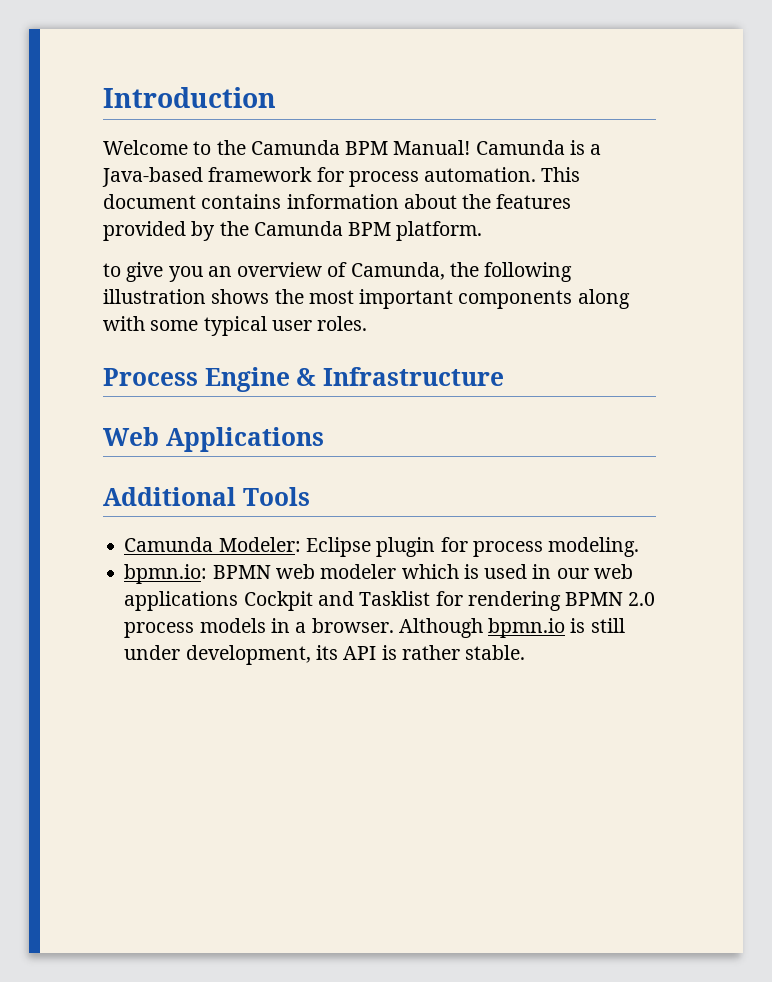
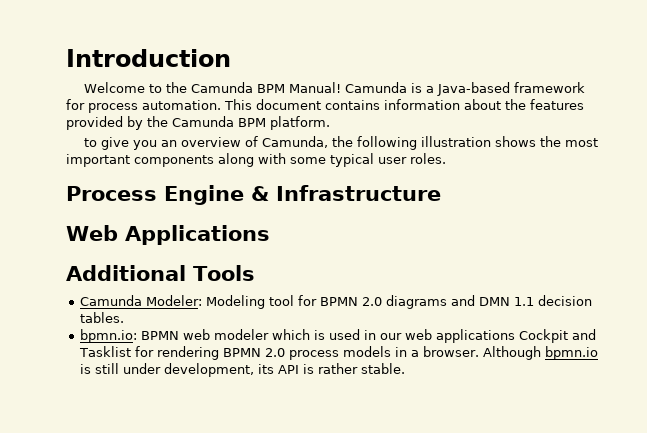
- Camunda Modeler: Eclipse plugin for process modeling.
+ Camunda Modeler: Modeling tool for BPMN 2.0 diagrams and DMN 1.1 decision tables.

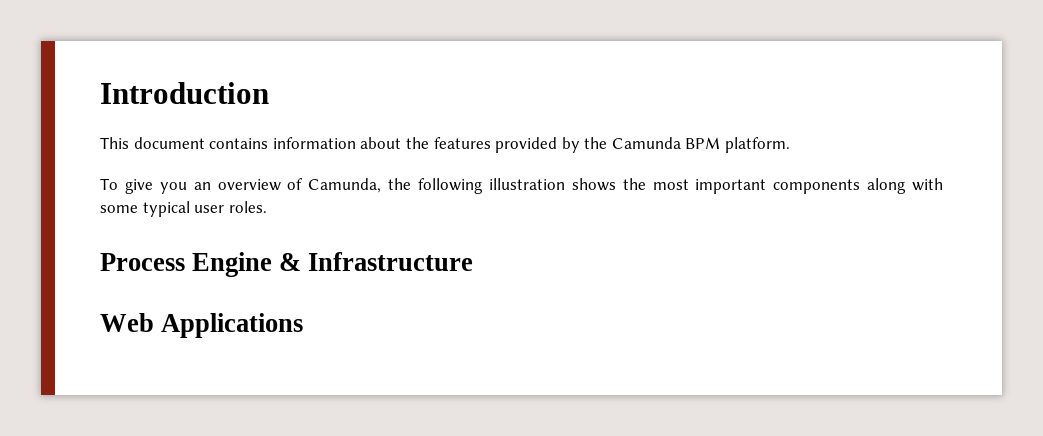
- Welcome to the Camunda BPM Manual! Camunda is a Java-based framework for process automation.
- to give you an overview of Camunda, the following illustration shows the most important components along with some typical user roles.
+ To give you an overview of Camunda, the following illustration shows the most important components along with some typical user roles.
- Additional Tools
- Camunda Modeler: Modeling tool for BPMN 2.0 diagrams and DMN 1.1 decision tables.
- bpmn.io: BPMN web modeler which is used in our web applications Cockpit and Tasklist for rendering BPMN 2.0 process models in a browser. Although bpmn.io is still under development, its API is rather stable.

